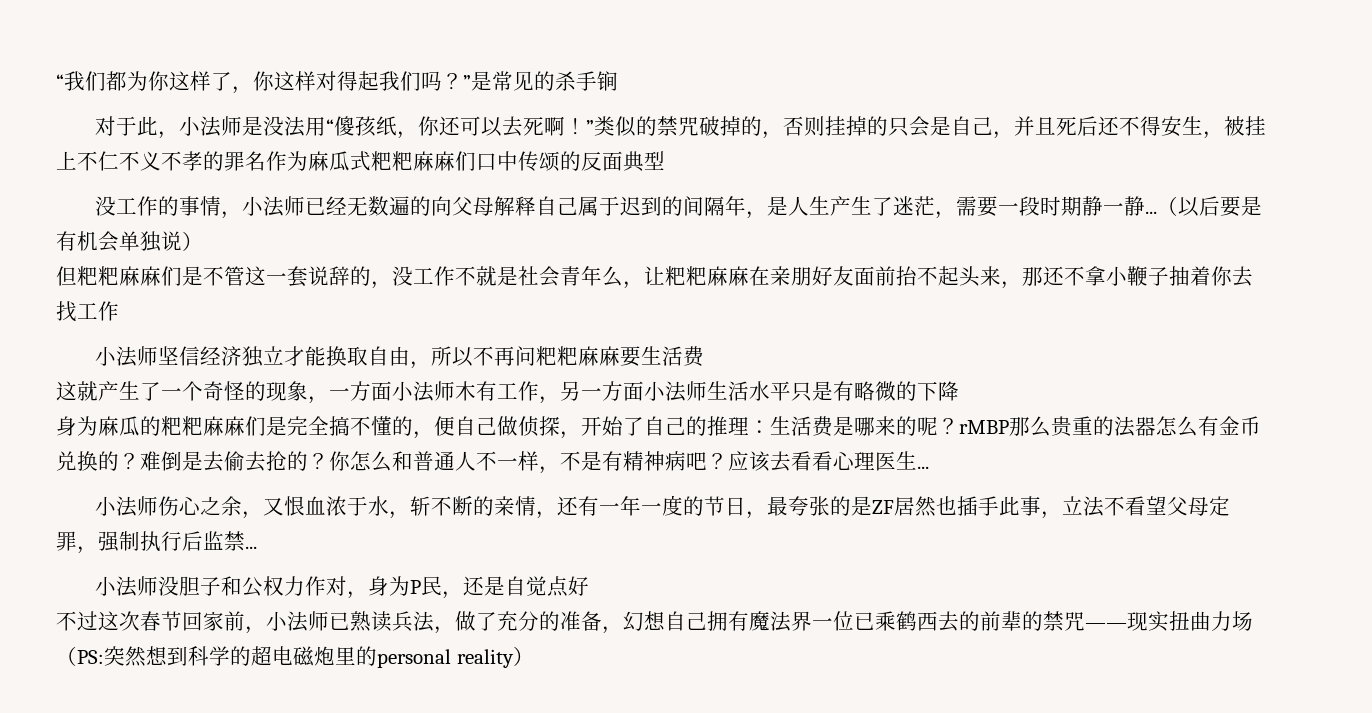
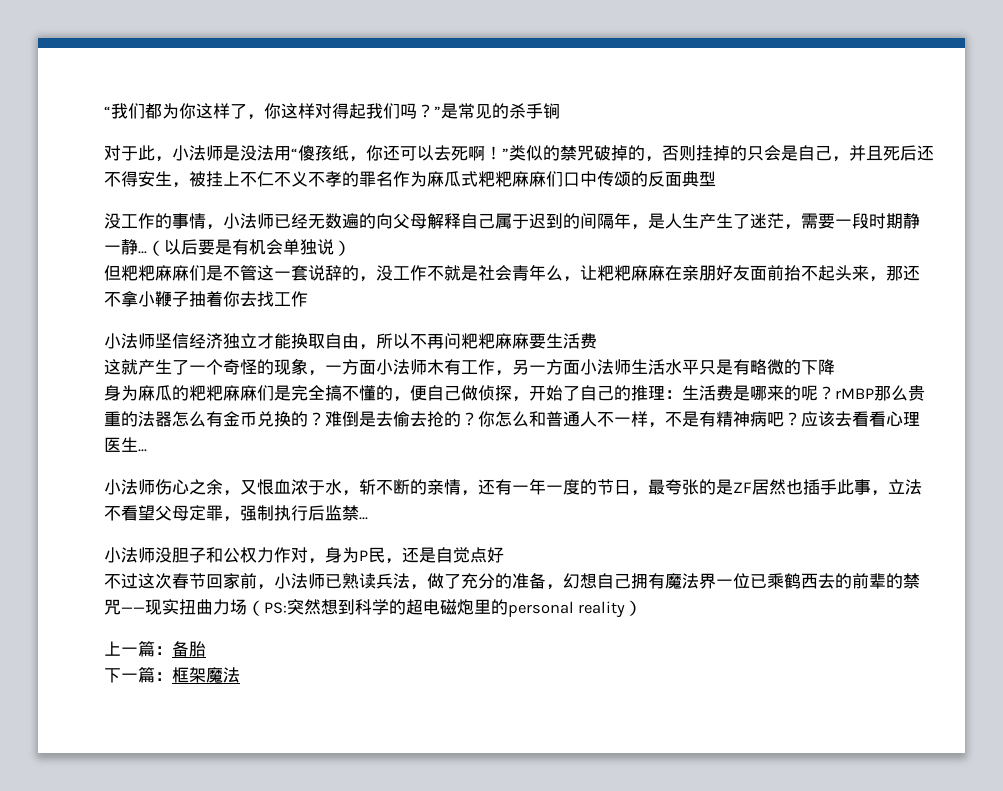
+ 上一篇：备胎
+ 下一篇：框架魔法

